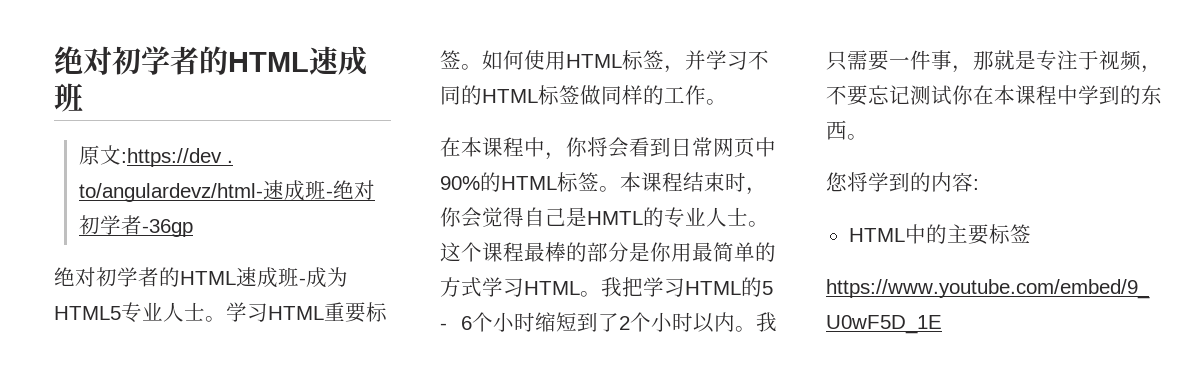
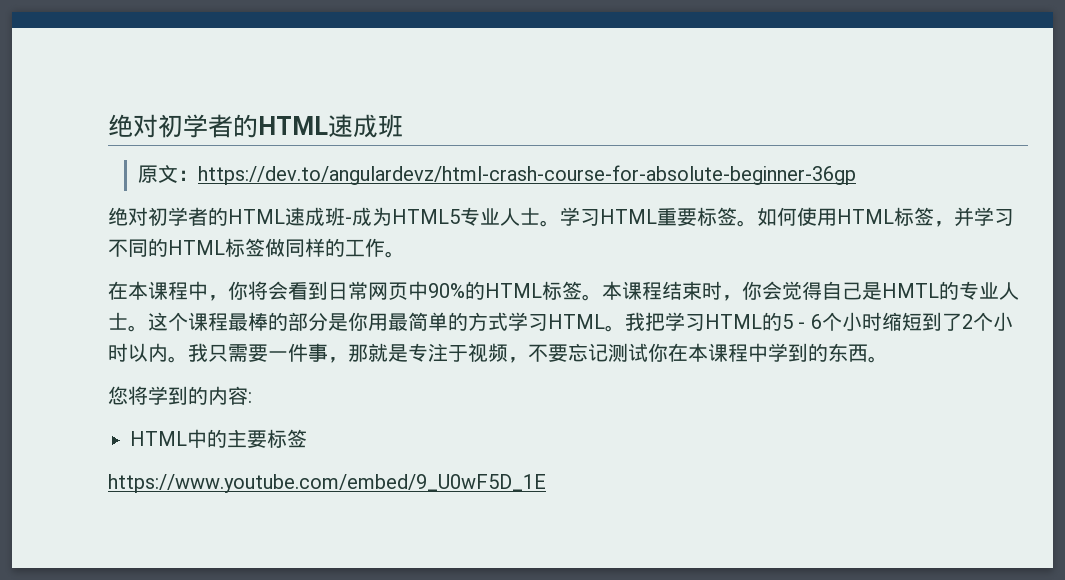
- 原文:https://dev . to/angulardevz/html-速成班-绝对初学者-36gp
+ 原文：https://dev.to/angulardevz/html-crash-course-for-absolute-beginner-36gp

